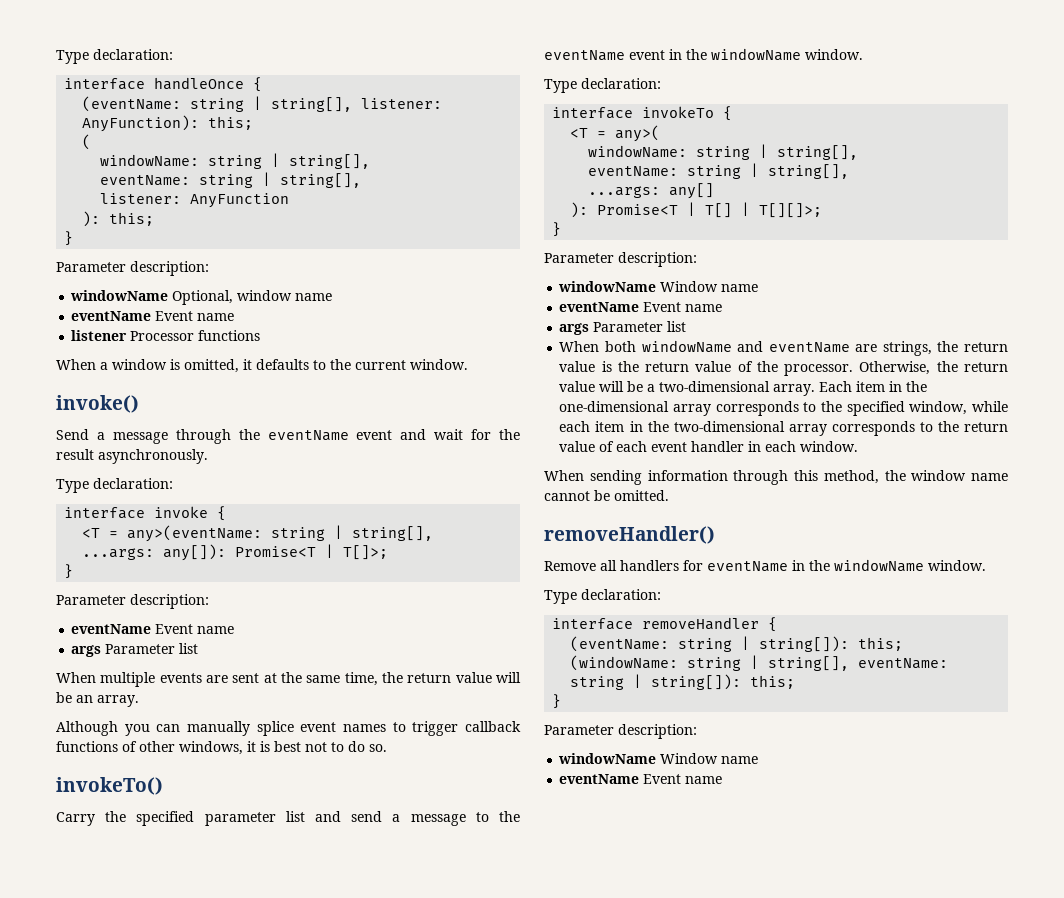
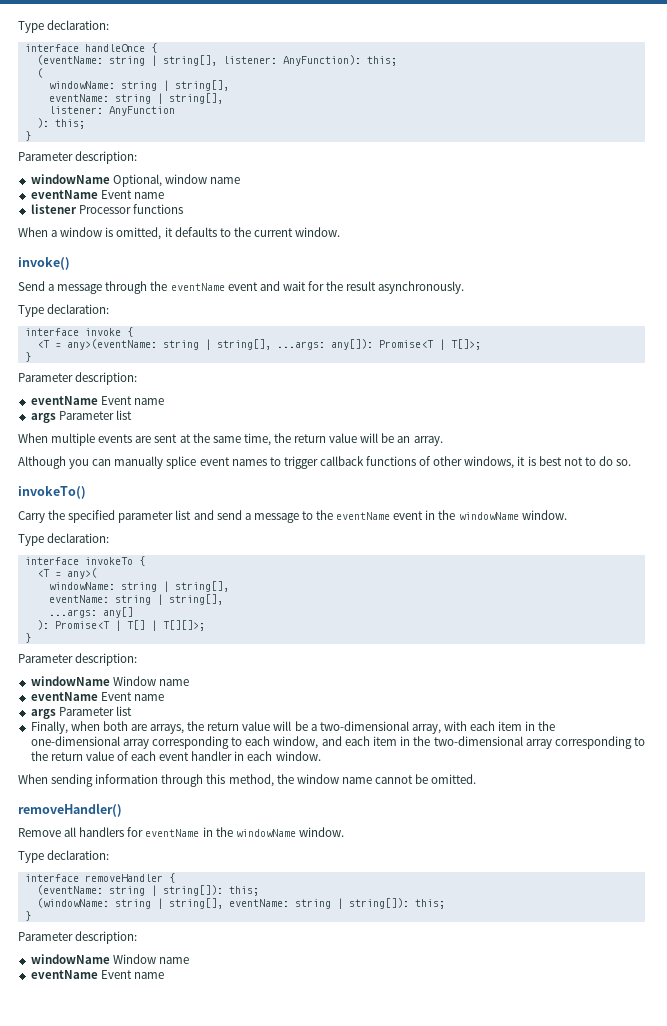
- When both windowName and eventName are strings, the return value is the return value of the processor. Otherwise, the return value will be a two-dimensional array. Each item in the one-dimensional array corresponds to the specified window, while each item in the two-dimensional array corresponds to the return value of each event handler in each window.
+ Finally, when both are arrays, the return value will be a two-dimensional array, with each item in the one-dimensional array corresponding to each window, and each item in the two-dimensional array corresponding to the return value of each event handler in each window.

